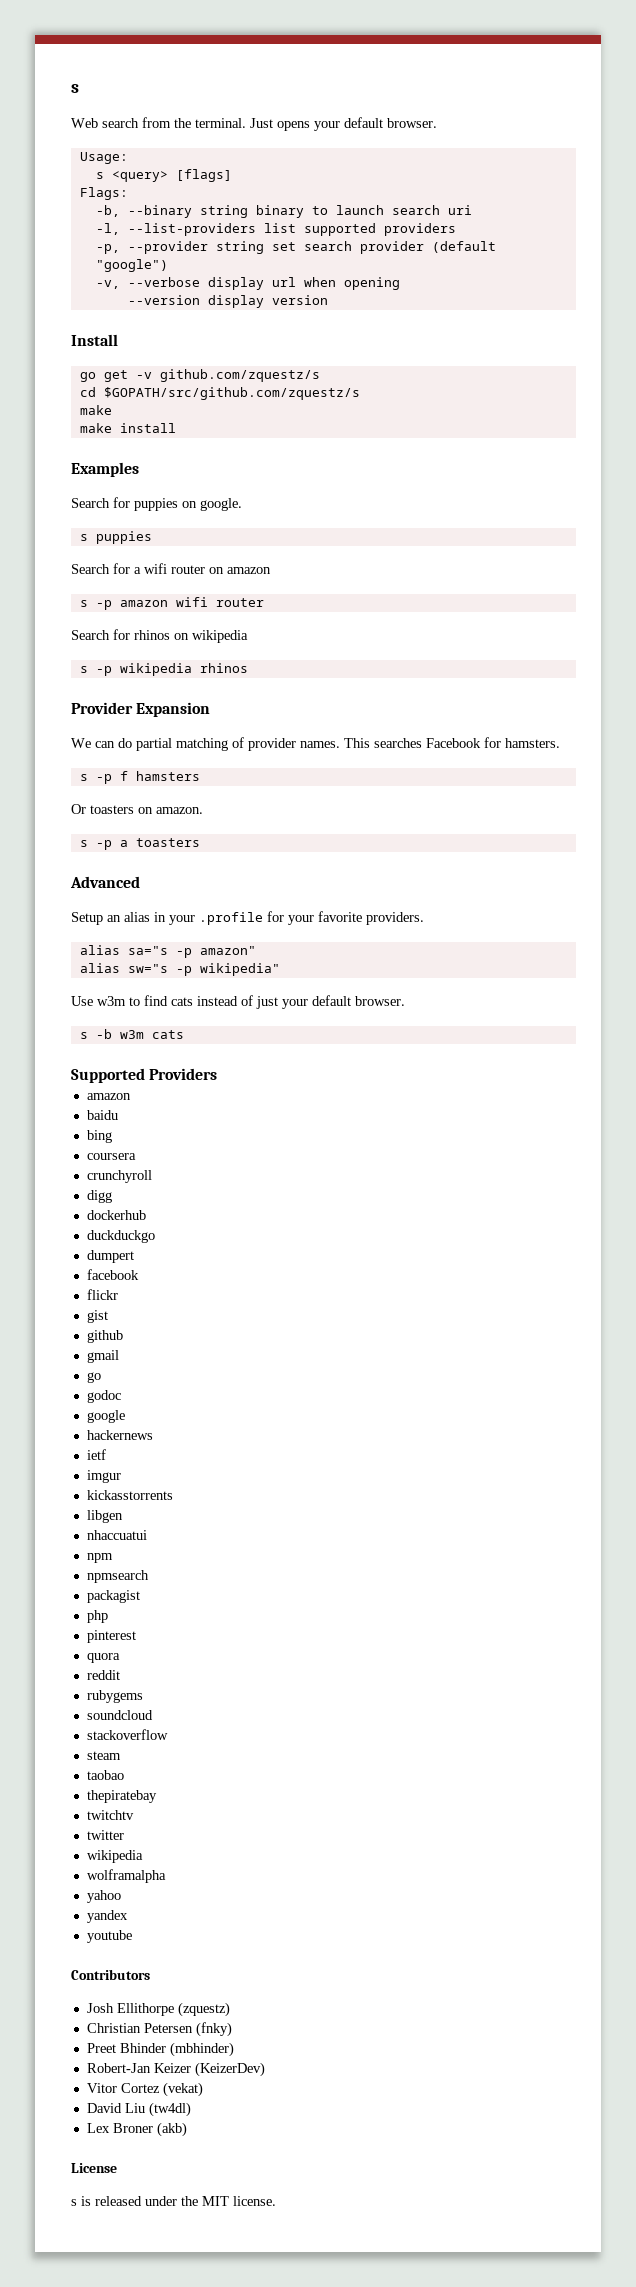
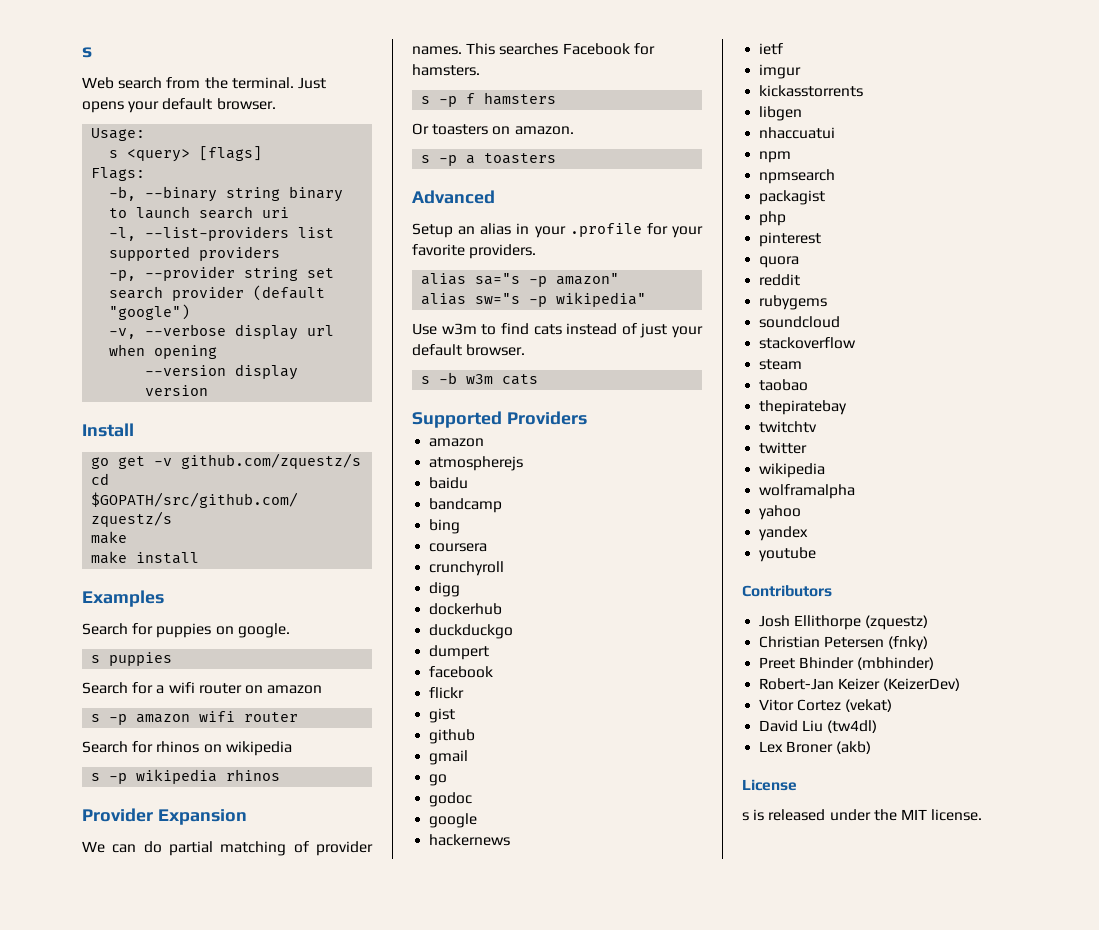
+ atmospherejs
+ bandcamp

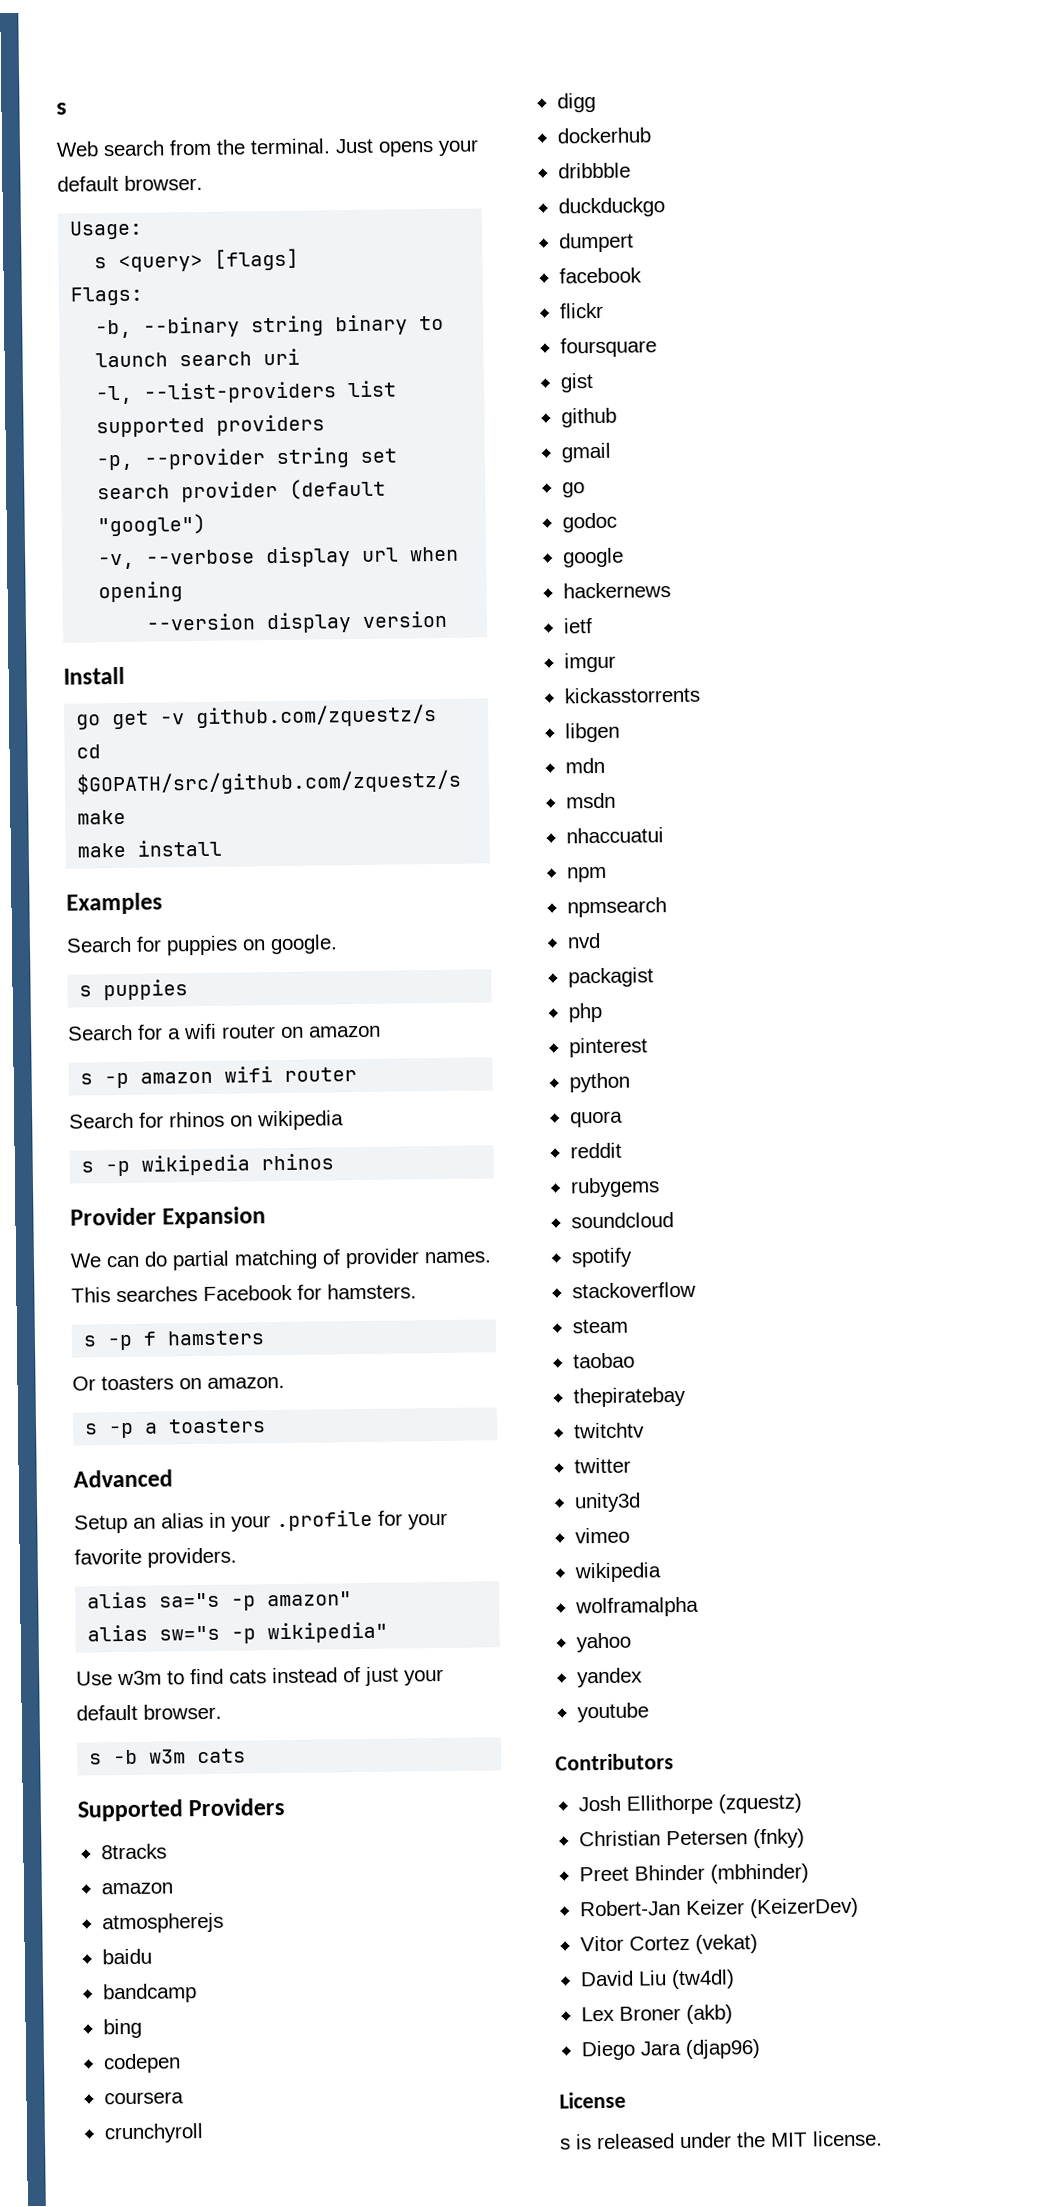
+ 8tracks
+ codepen
+ dribbble
+ foursquare
+ mdn
+ msdn
+ nvd
+ python
+ spotify
+ unity3d
+ vimeo
+ Diego Jara (djap96)

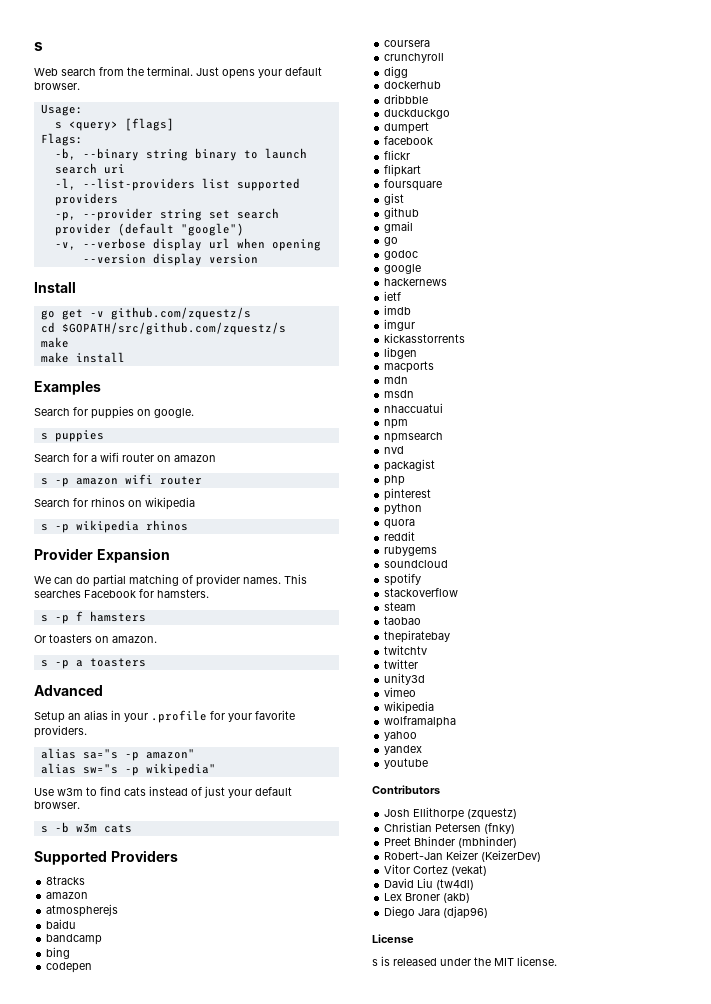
+ flipkart
+ imdb
+ macports

